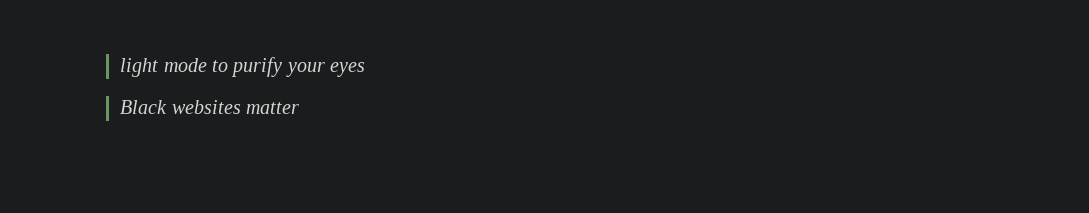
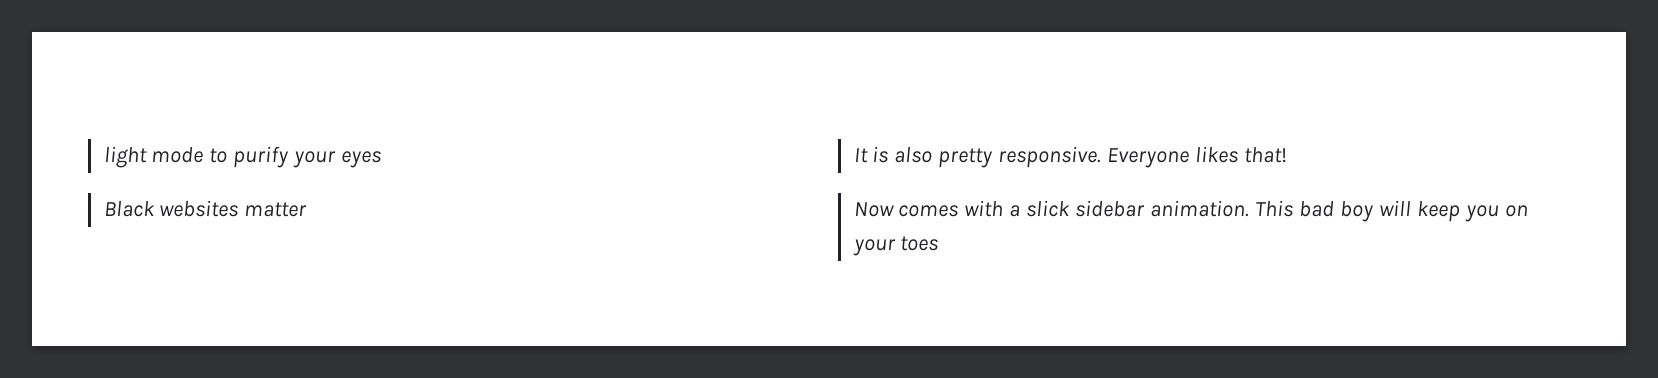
+ It is also pretty responsive. Everyone likes that!
+ Now comes with a slick sidebar animation. This bad boy will keep you on your toes

